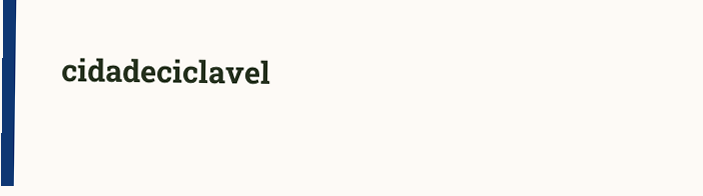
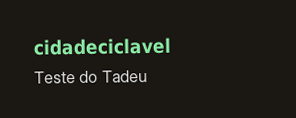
+ Teste do Tadeu

